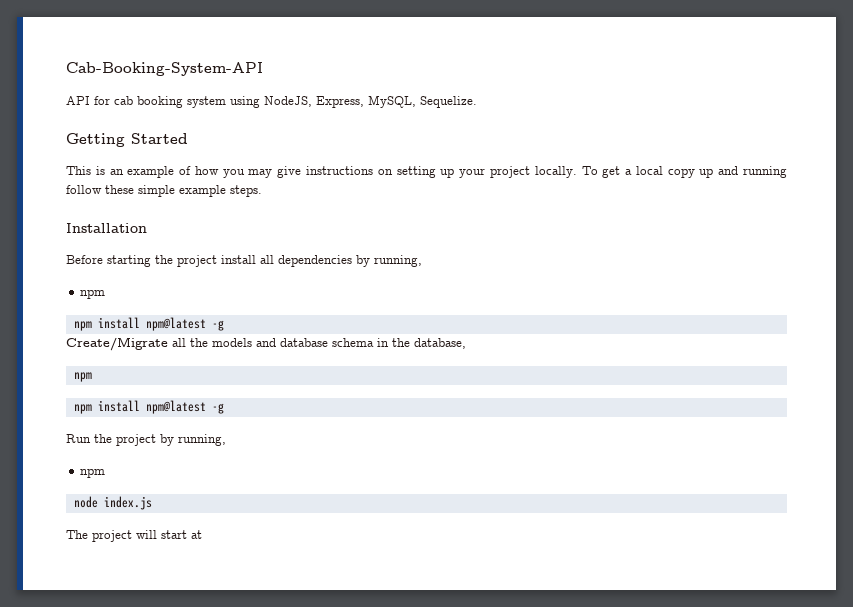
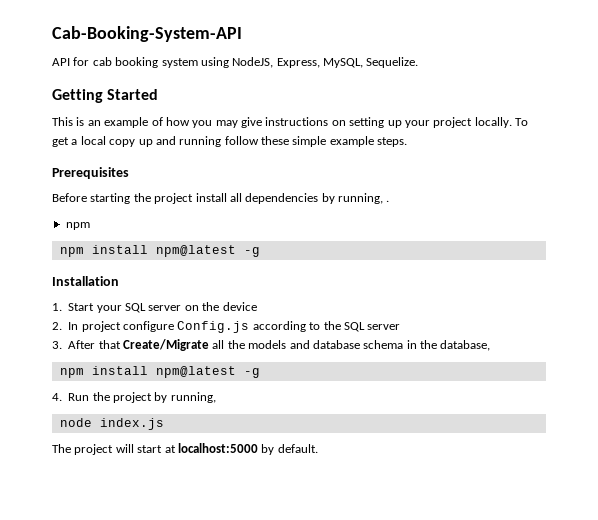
- Installation
+ Prerequisites
- Before starting the project install all dependencies by running,
+ Before starting the project install all dependencies by running, .
  npm
  npm install npm@latest -g
- Create/Migrate all the models and database schema in the database,
- npm
+ Installation
+ 1. Start your SQL server on the device
+ 2. In project configure Config.js according to the SQL server
+ 3. After that Create/Migrate all the models and database schema in the database,
  npm install npm@latest -g
- Run the project by running,
- npm
+ 4. Run the project by running,
- The project will start at
+ The project will start at localhost:5000 by default.

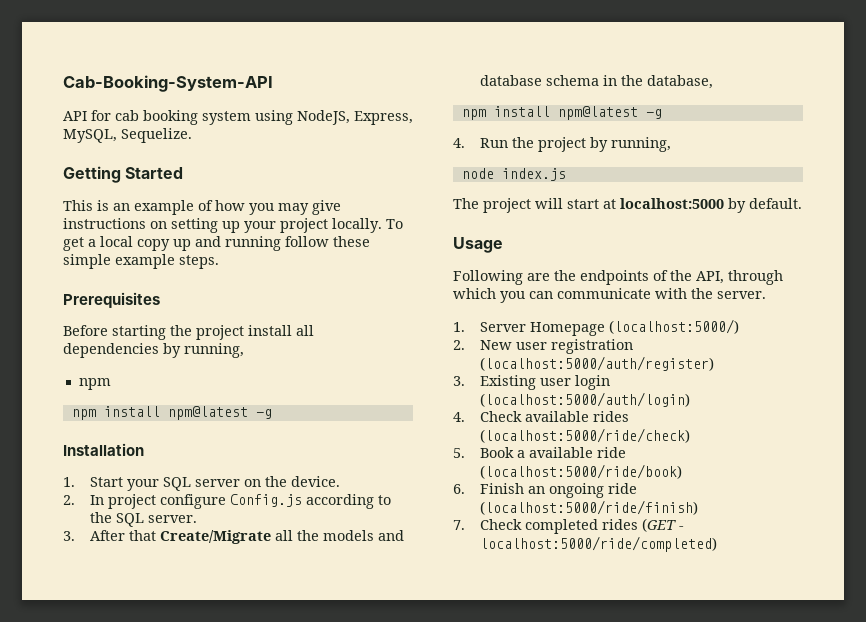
- Before starting the project install all dependencies by running, .
+ Before starting the project install all dependencies by running,
- 1. Start your SQL server on the device
+ 1. Start your SQL server on the device.
- 2. In project configure Config.js according to the SQL server
+ 2. In project configure Config.js according to the SQL server.
+ Usage
+ Following are the endpoints of the API, through which you can communicate with the server.
+ 1. Server Homepage (localhost:5000/)
+ 2. New user registration (localhost:5000/auth/register)
+ 3. Existing user login (localhost:5000/auth/login)
+ 4. Check available rides (localhost:5000/ride/check)
+ 5. Book a available ride (localhost:5000/ride/book)
+ 6. Finish an ongoing ride (localhost:5000/ride/finish)
+ 7. Check completed rides (GET - localhost:5000/ride/completed)

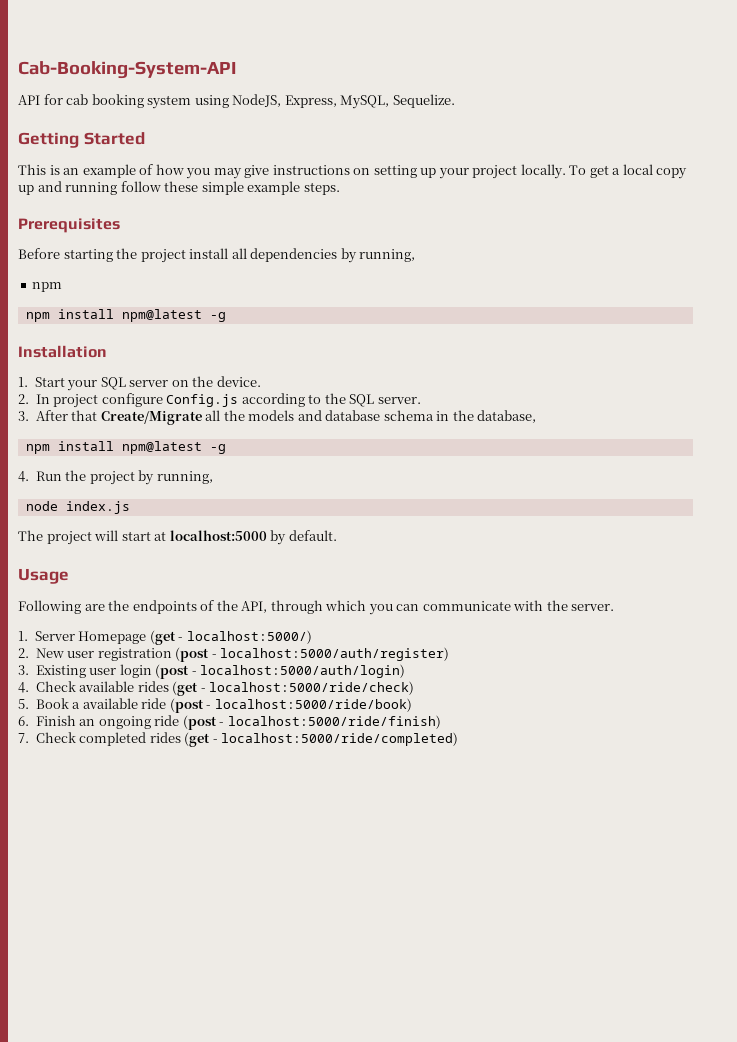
- 1. Server Homepage (localhost:5000/)
+ 1. Server Homepage (get - localhost:5000/)
- 2. New user registration (localhost:5000/auth/register)
+ 2. New user registration (post - localhost:5000/auth/register)
- 3. Existing user login (localhost:5000/auth/login)
+ 3. Existing user login (post - localhost:5000/auth/login)
- 4. Check available rides (localhost:5000/ride/check)
+ 4. Check available rides (get - localhost:5000/ride/check)
- 5. Book a available ride (localhost:5000/ride/book)
+ 5. Book a available ride (post - localhost:5000/ride/book)
- 6. Finish an ongoing ride (localhost:5000/ride/finish)
+ 6. Finish an ongoing ride (post - localhost:5000/ride/finish)
- 7. Check completed rides (GET - localhost:5000/ride/completed)
+ 7. Check completed rides (get - localhost:5000/ride/completed)

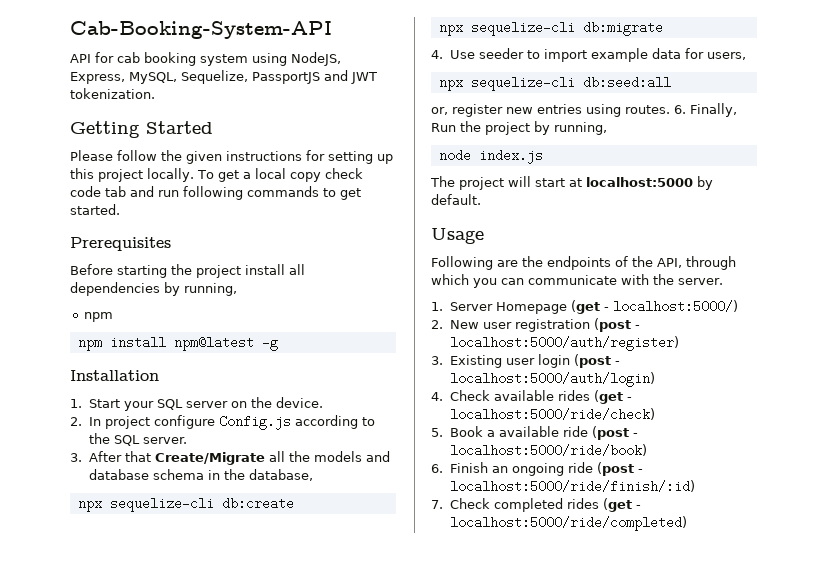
- API for cab booking system using NodeJS, Express, MySQL, Sequelize.
+ API for cab booking system using NodeJS, Express, MySQL, Sequelize, PassportJS and JWT tokenization.
  Getting Started
- This is an example of how you may give instructions on setting up your project locally.
+ Please follow the given instructions for setting up this project locally.
- To get a local copy up and running follow these simple example steps.
+ To get a local copy check code tab and run following commands to get started.
  3. After that Create/Migrate all the models and database schema in the database,
- npm install npm@latest -g
- 4. Run the project by running,
+ npx sequelize-cli db:create
+ npx sequelize-cli db:migrate
+ 4. Use seeder to import example data for users,
+ npx sequelize-cli db:seed:all
+ or, register new entries using routes. 6. Finally, Run the project by running,
- 6. Finish an ongoing ride (post - localhost:5000/ride/finish)
+ 6. Finish an ongoing ride (post - localhost:5000/ride/finish/:id)

